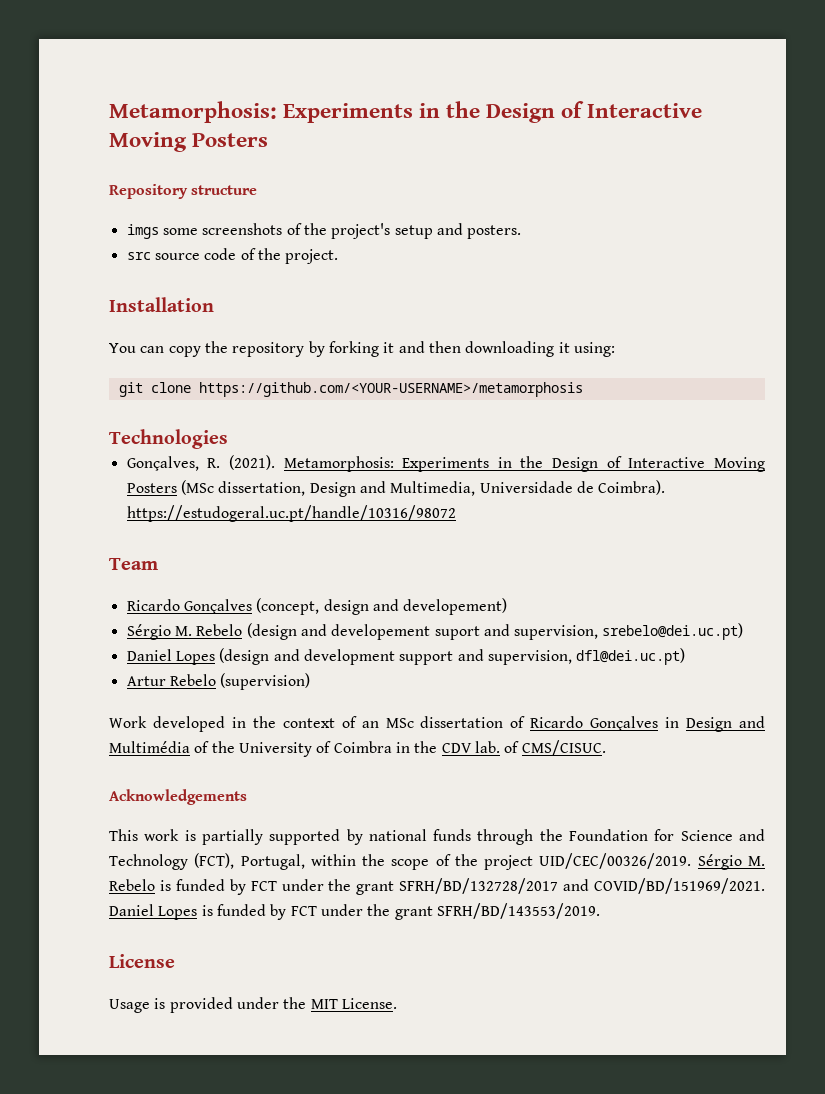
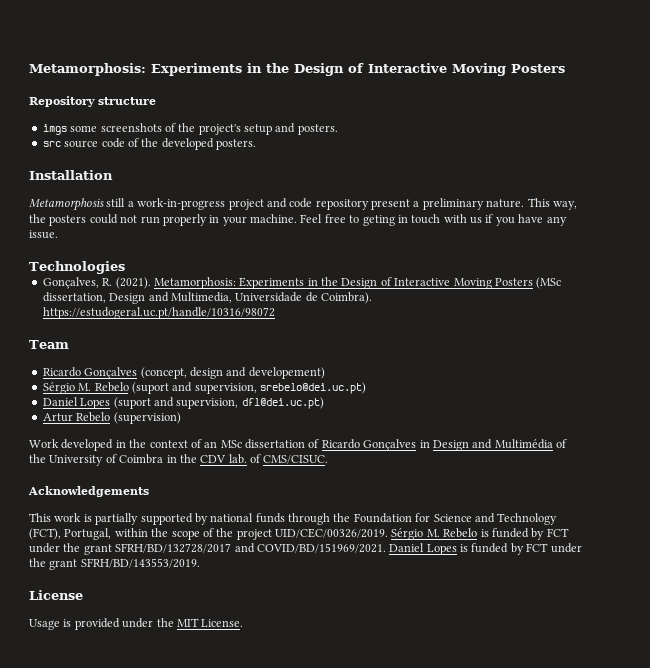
- src source code of the project.
+ src source code of the developed posters.
- You can copy the repository by forking it and then downloading it using:
- git clone https://github.com/<YOUR-USERNAME>/metamorphosis
+ Metamorphosis still a work-in-progress project and code repository present a preliminary nature. This way, the posters could not run properly in your machine. Feel free to geting in touch with us if you have any issue.
- Sérgio M. Rebelo (design and developement suport and supervision, srebelo@dei.uc.pt)
+ Sérgio M. Rebelo (suport and supervision, srebelo@dei.uc.pt)
- Daniel Lopes (design and development support and supervision, dfl@dei.uc.pt)
+ Daniel Lopes (suport and supervision, dfl@dei.uc.pt)

